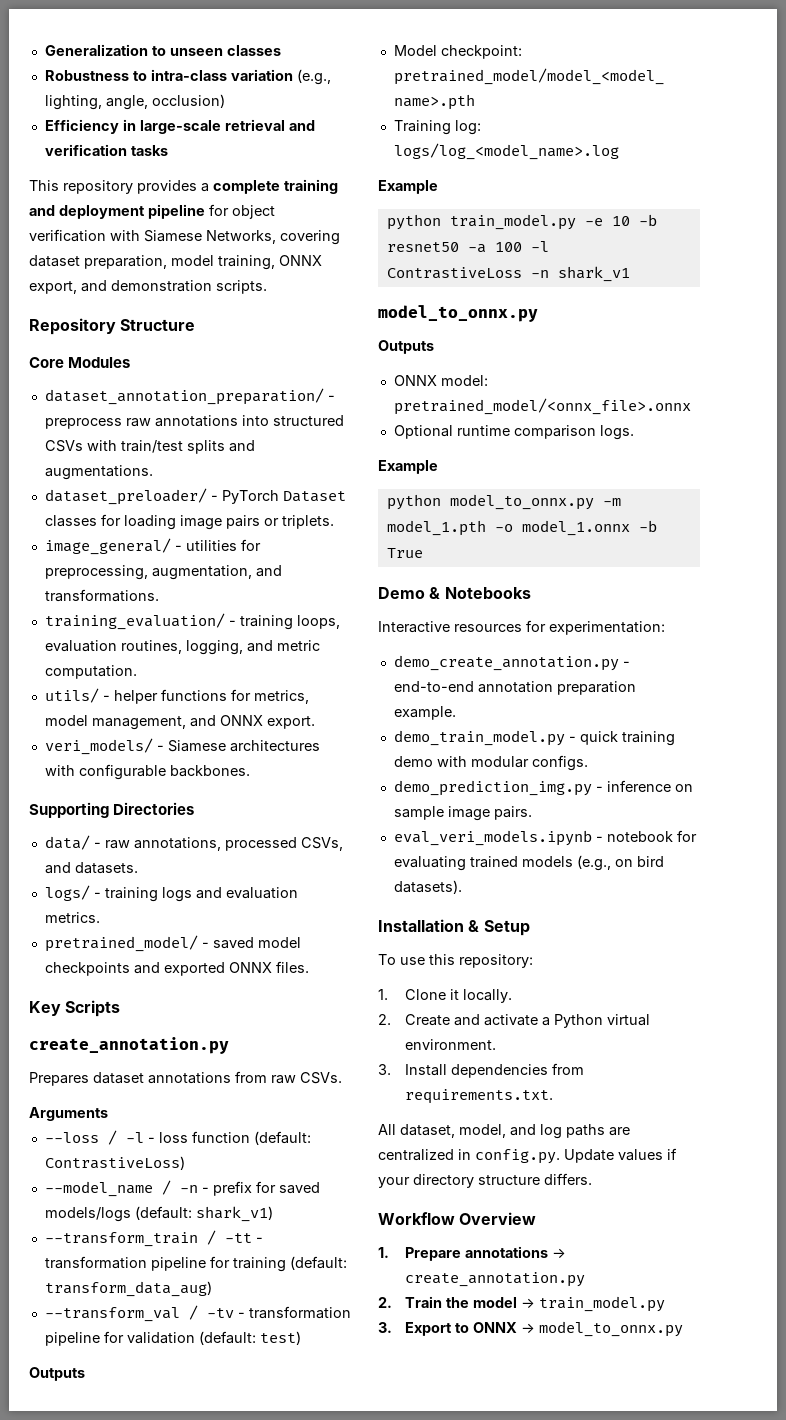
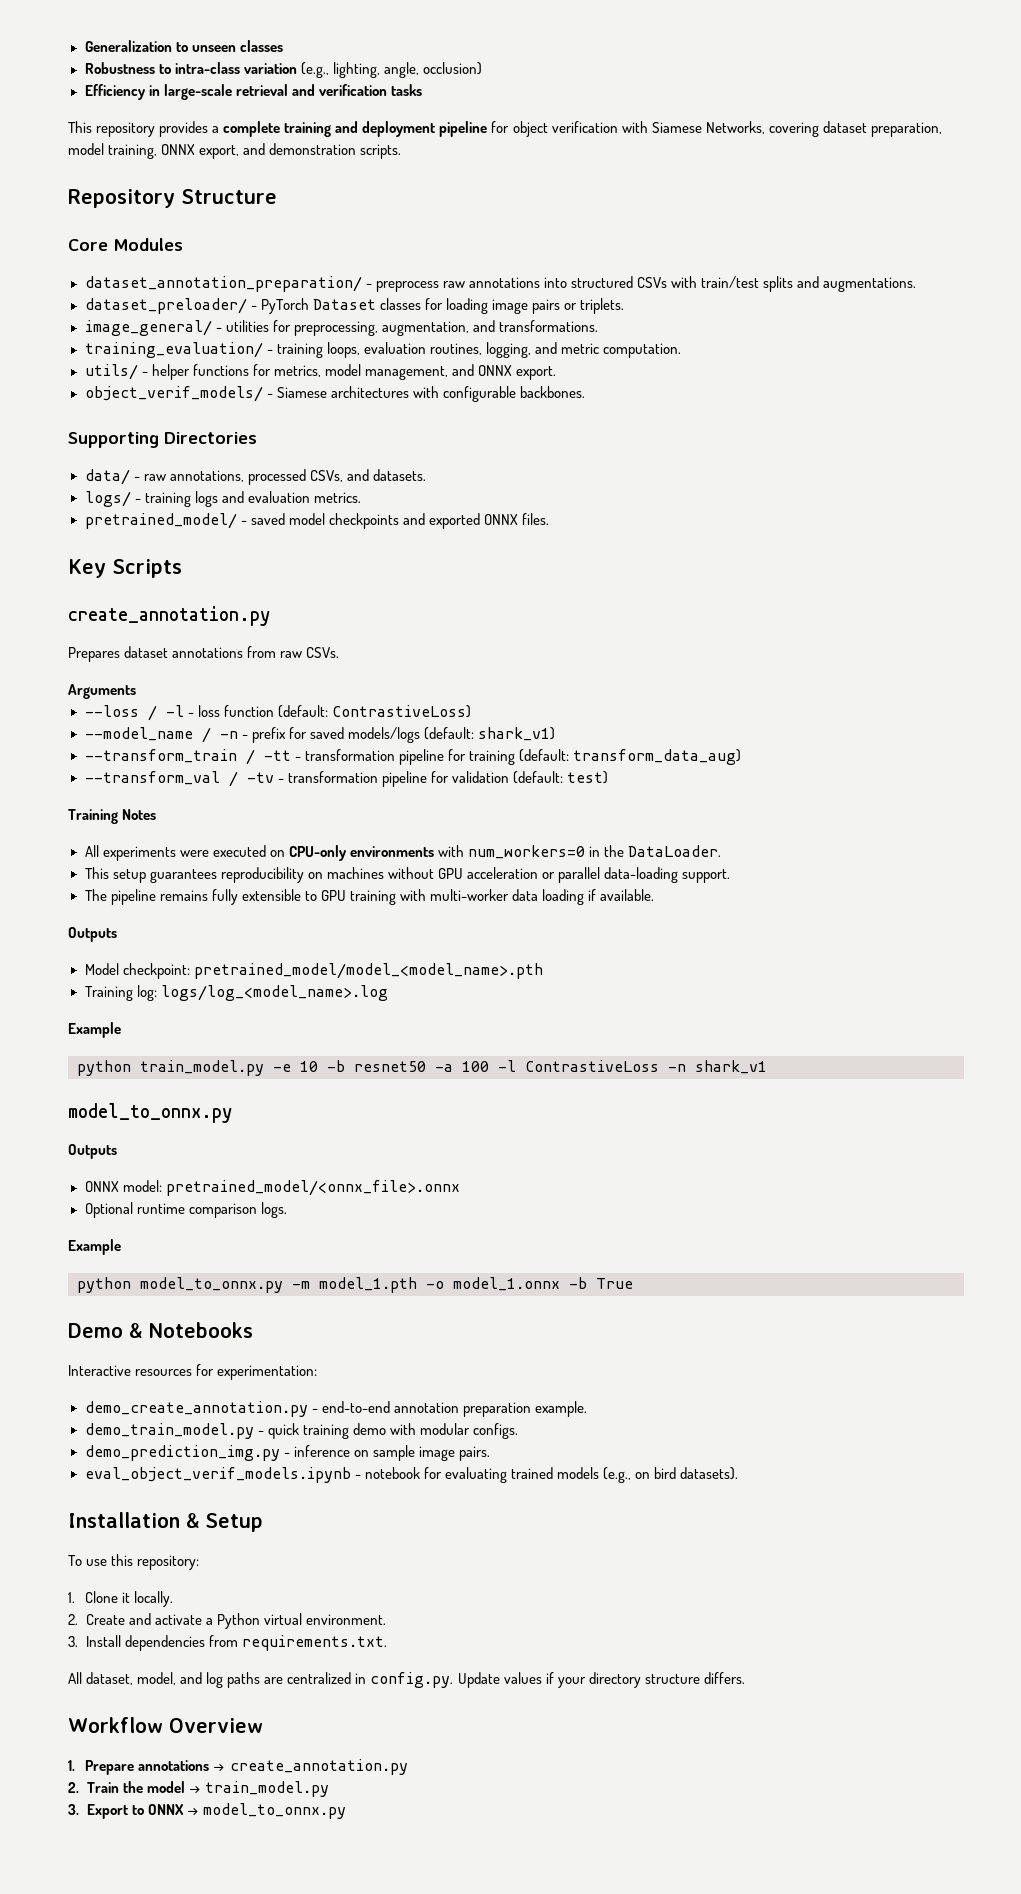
- veri_models/ - Siamese architectures with configurable backbones.
+ object_verif_models/ - Siamese architectures with configurable backbones.
+ Training Notes
+ All experiments were executed on CPU-only environments with num_workers=0 in the DataLoader.
+ This setup guarantees reproducibility on machines without GPU acceleration or parallel data-loading support.
+ The pipeline remains fully extensible to GPU training with multi-worker data loading if available.
- eval_veri_models.ipynb - notebook for evaluating trained models (e.g., on bird datasets).
+ eval_object_verif_models.ipynb - notebook for evaluating trained models (e.g., on bird datasets).

